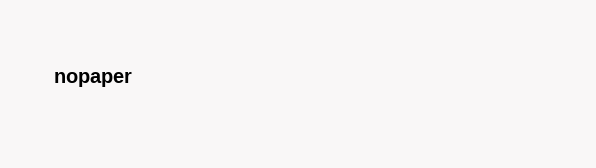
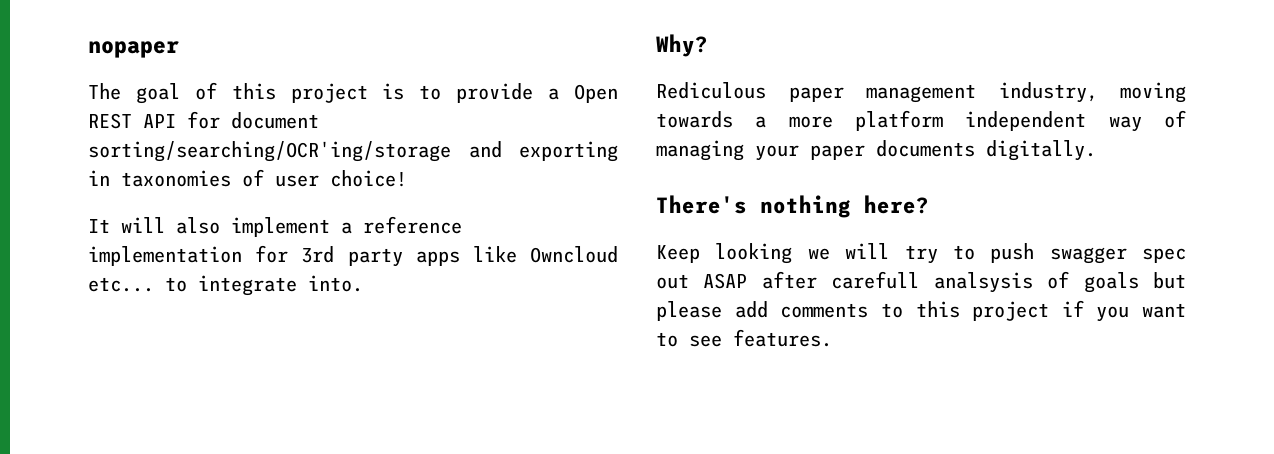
+ The goal of this project is to provide a Open REST API for document sorting/searching/OCR'ing/storage and exporting in taxonomies of user choice!
+ It will also implement a reference implementation for 3rd party apps like Owncloud etc... to integrate into.
+ Why?
+ Rediculous paper management industry, moving towards a more platform independent way of managing your paper documents digitally.
+ There's nothing here?
+ Keep looking we will try to push swagger spec out ASAP after carefull analsysis of goals but please add comments to this project if you want to see features.

